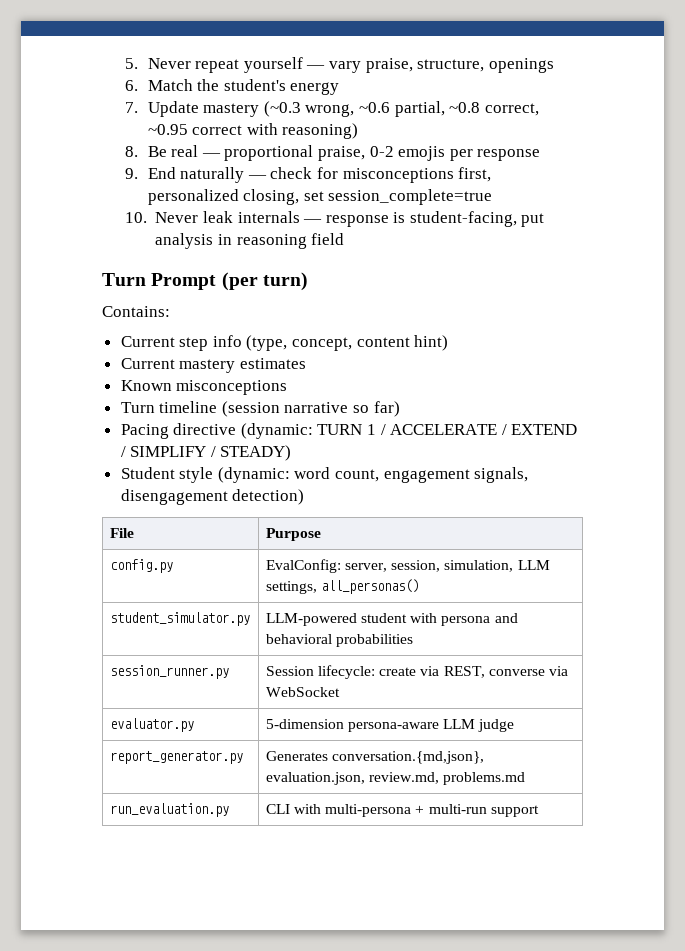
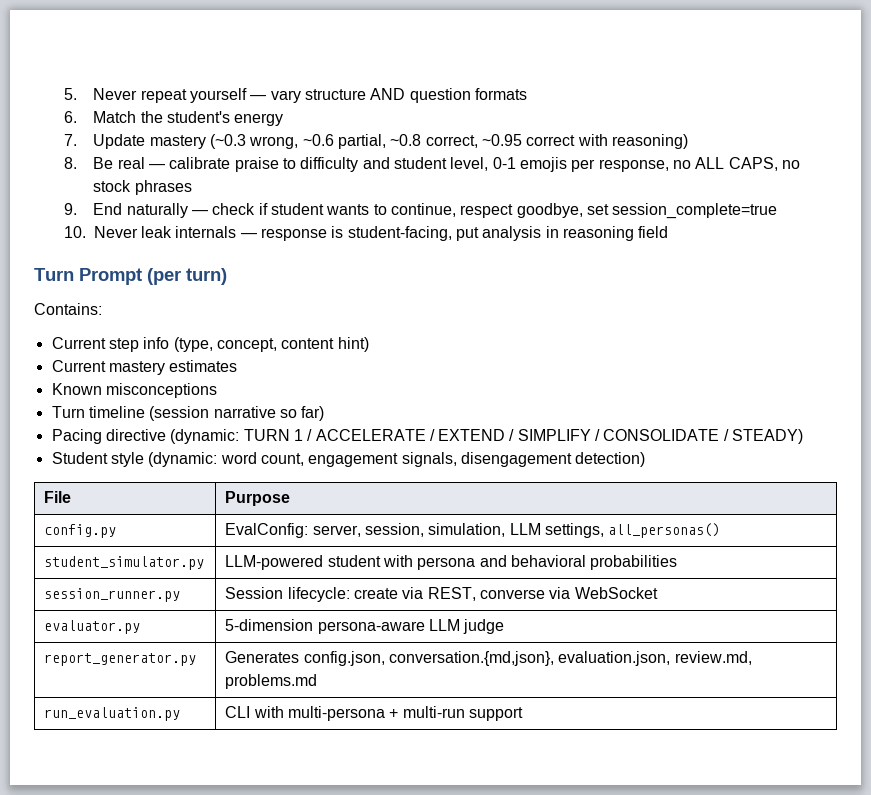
- 5. Never repeat yourself — vary praise, structure, openings
+ 5. Never repeat yourself — vary structure AND question formats
- 8. Be real — proportional praise, 0-2 emojis per response
+ 8. Be real — calibrate praise to difficulty and student level, 0-1 emojis per response, no ALL CAPS, no stock phrases
- 9. End naturally — check for misconceptions first, personalized closing, set session_complete=true
+ 9. End naturally — check if student wants to continue, respect goodbye, set session_complete=true
- Pacing directive (dynamic: TURN 1 / ACCELERATE / EXTEND / SIMPLIFY / STEADY)
+ Pacing directive (dynamic: TURN 1 / ACCELERATE / EXTEND / SIMPLIFY / CONSOLIDATE / STEADY)
- report_generator.py | Generates conversation.{md,json}, evaluation.json, review.md, problems.md
+ report_generator.py | Generates config.json, conversation.{md,json}, evaluation.json, review.md, problems.md

